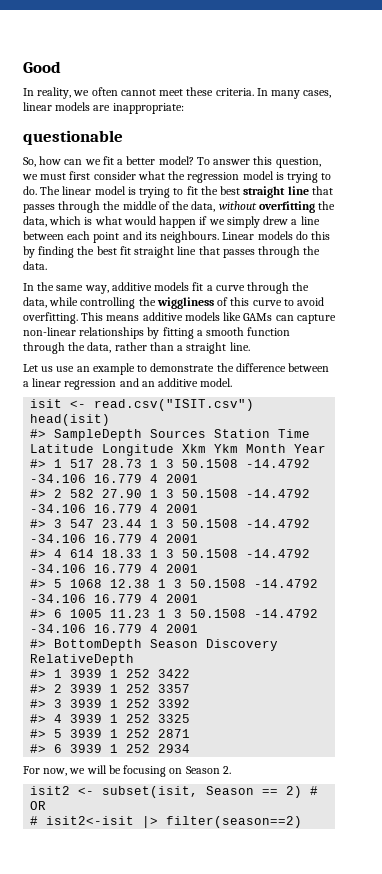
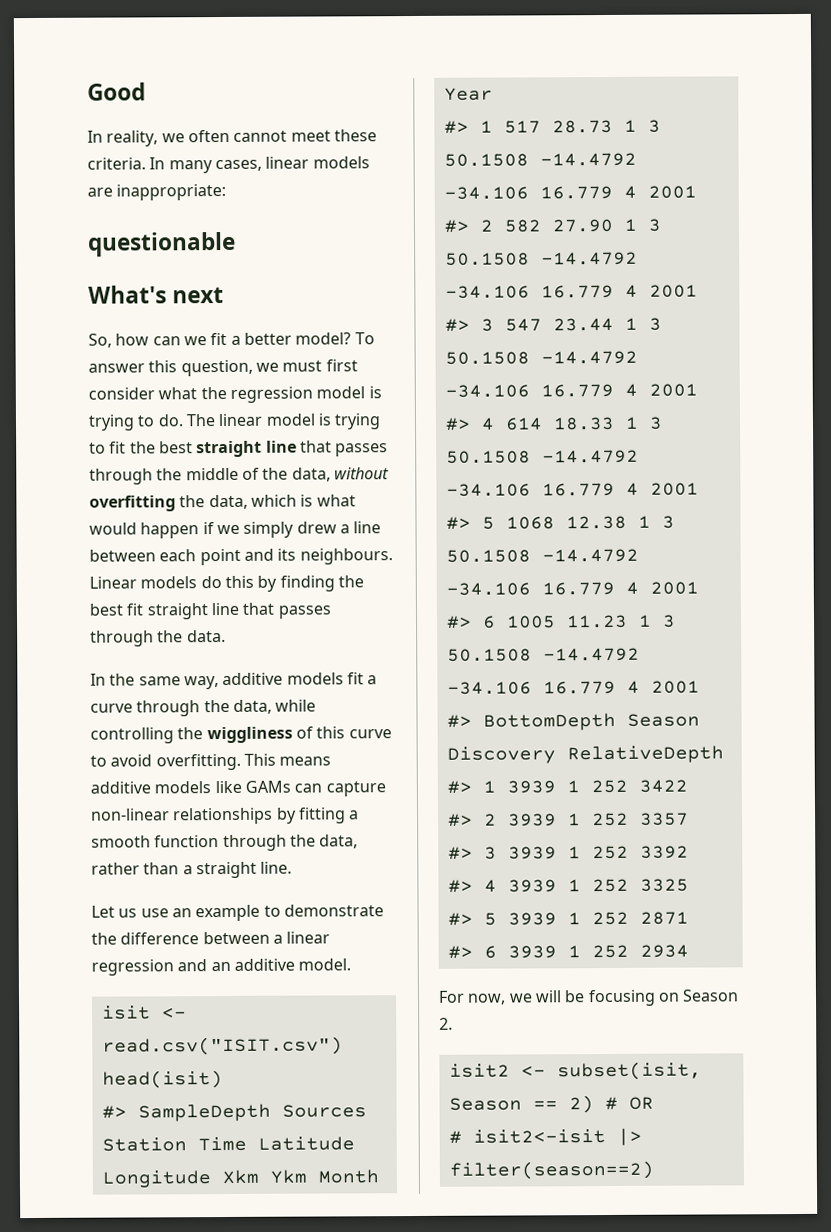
+ What's next

